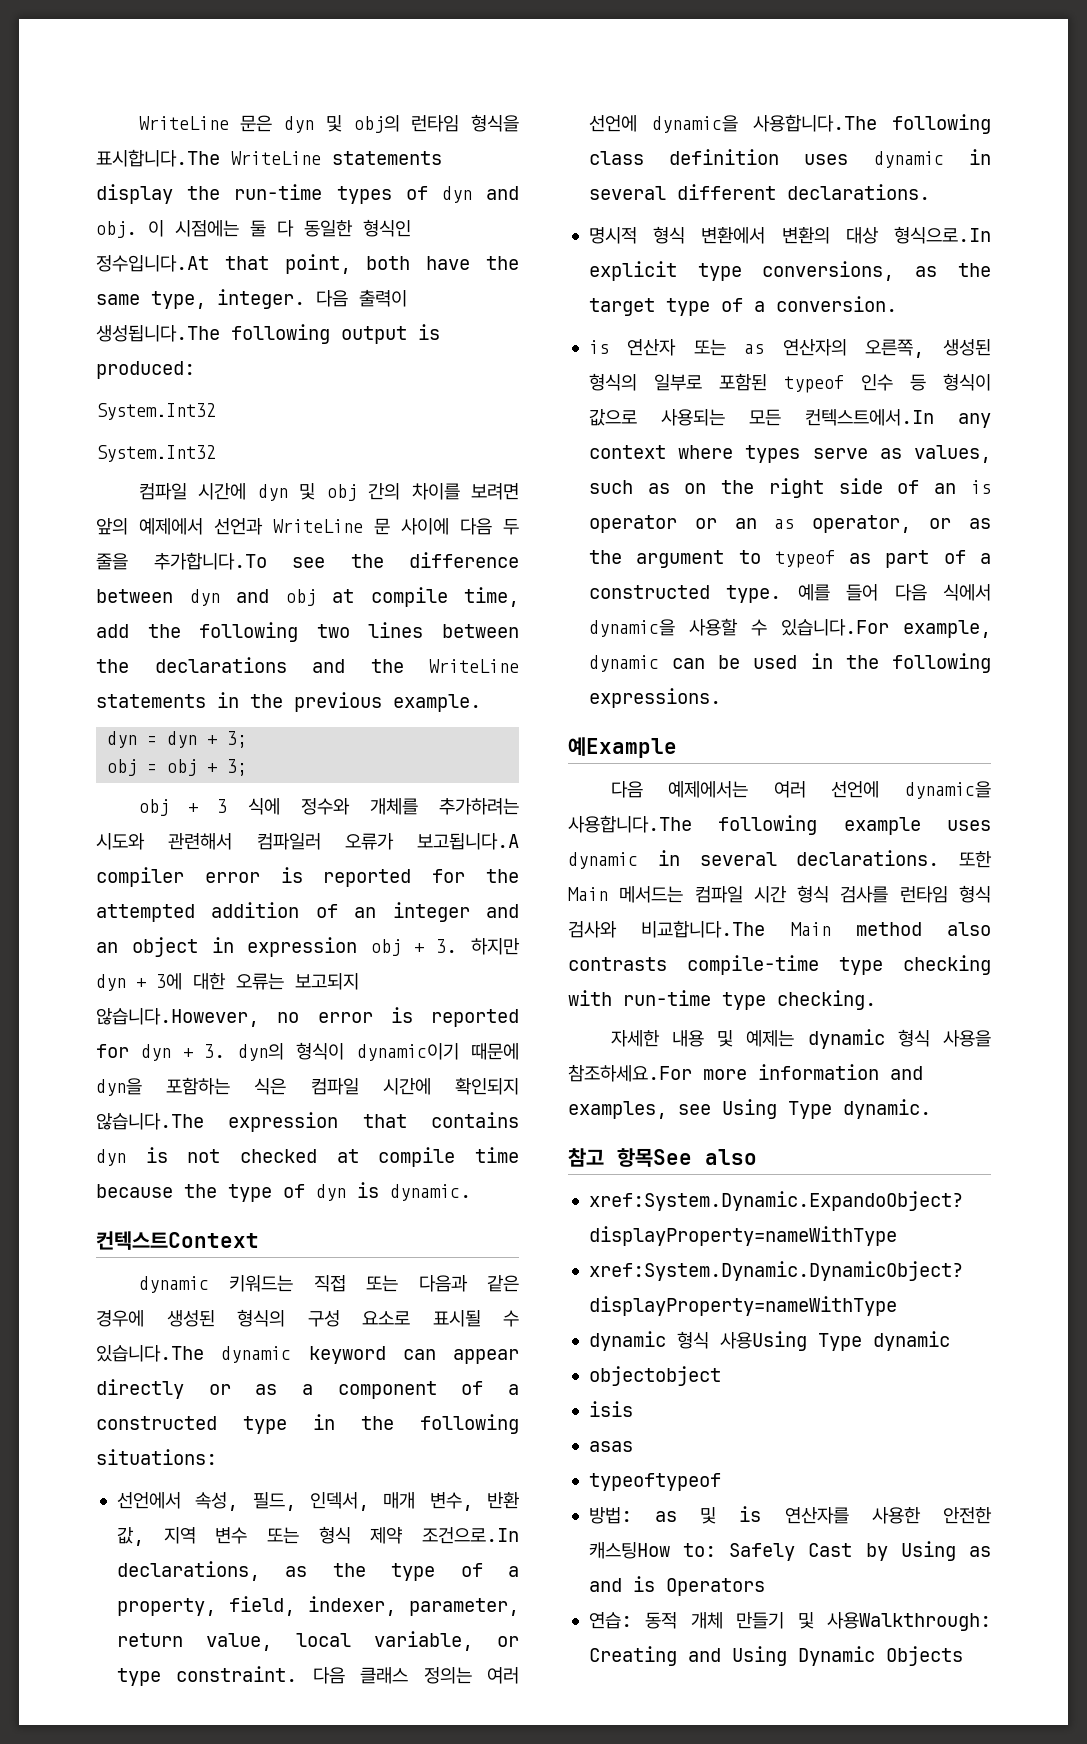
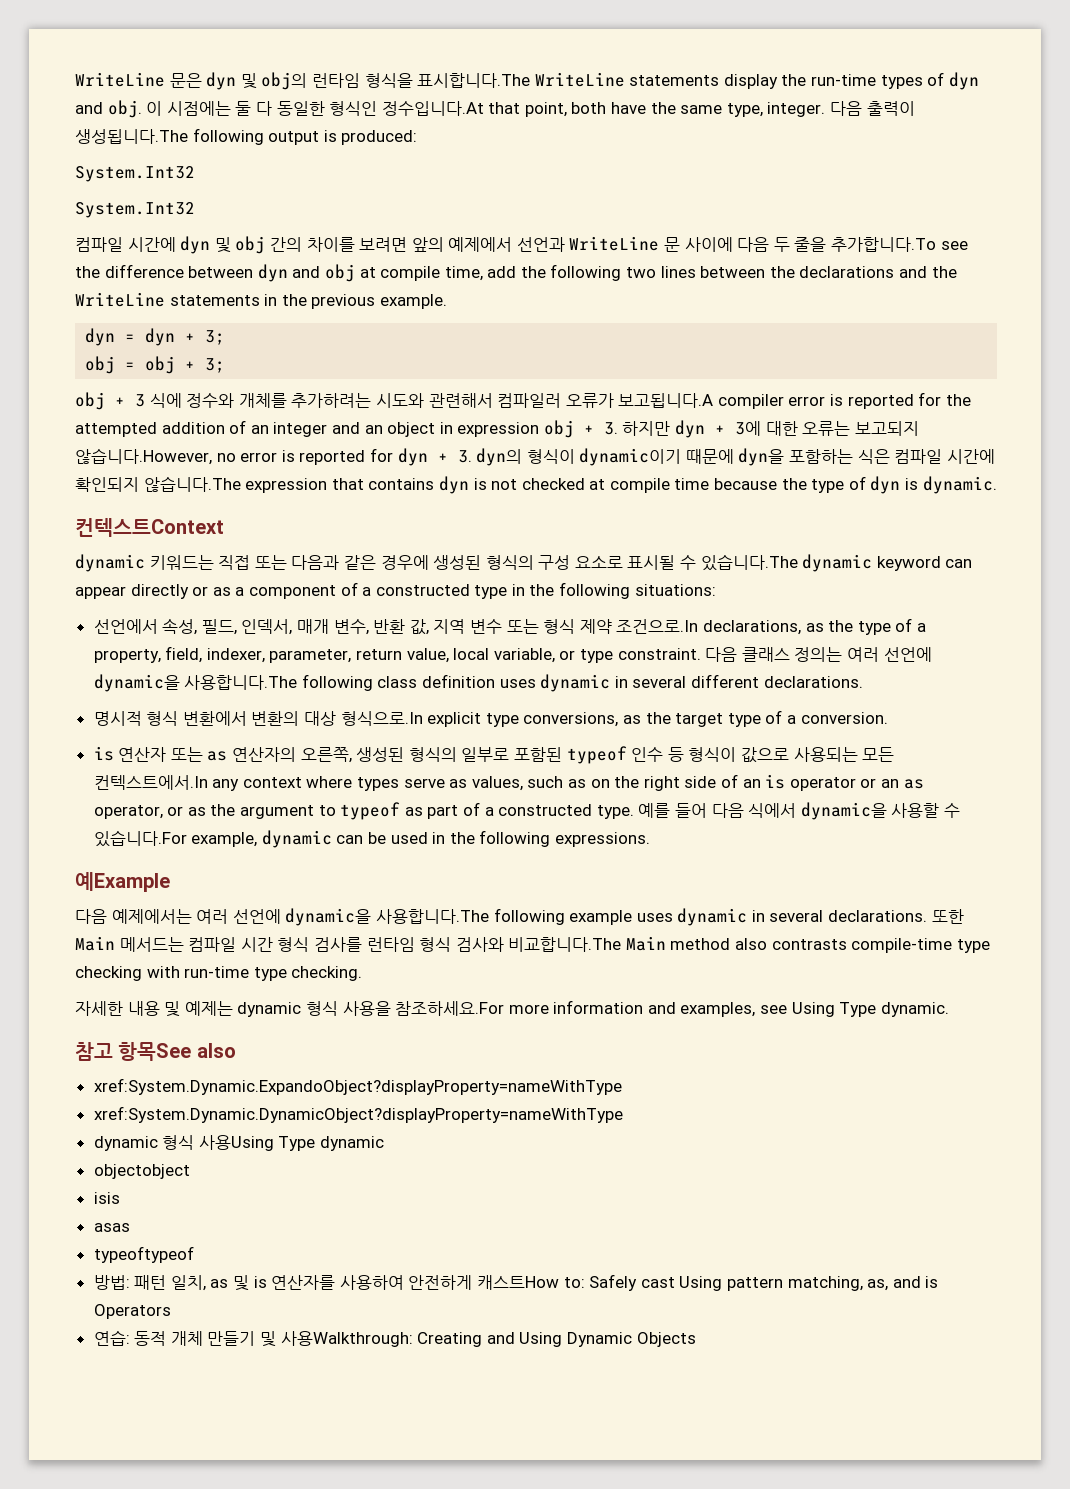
- 방법: as 및 is 연산자를 사용한 안전한 캐스팅How to: Safely Cast by Using as and is Operators
+ 방법: 패턴 일치, as 및 is 연산자를 사용하여 안전하게 캐스트How to: Safely cast Using pattern matching, as, and is Operators

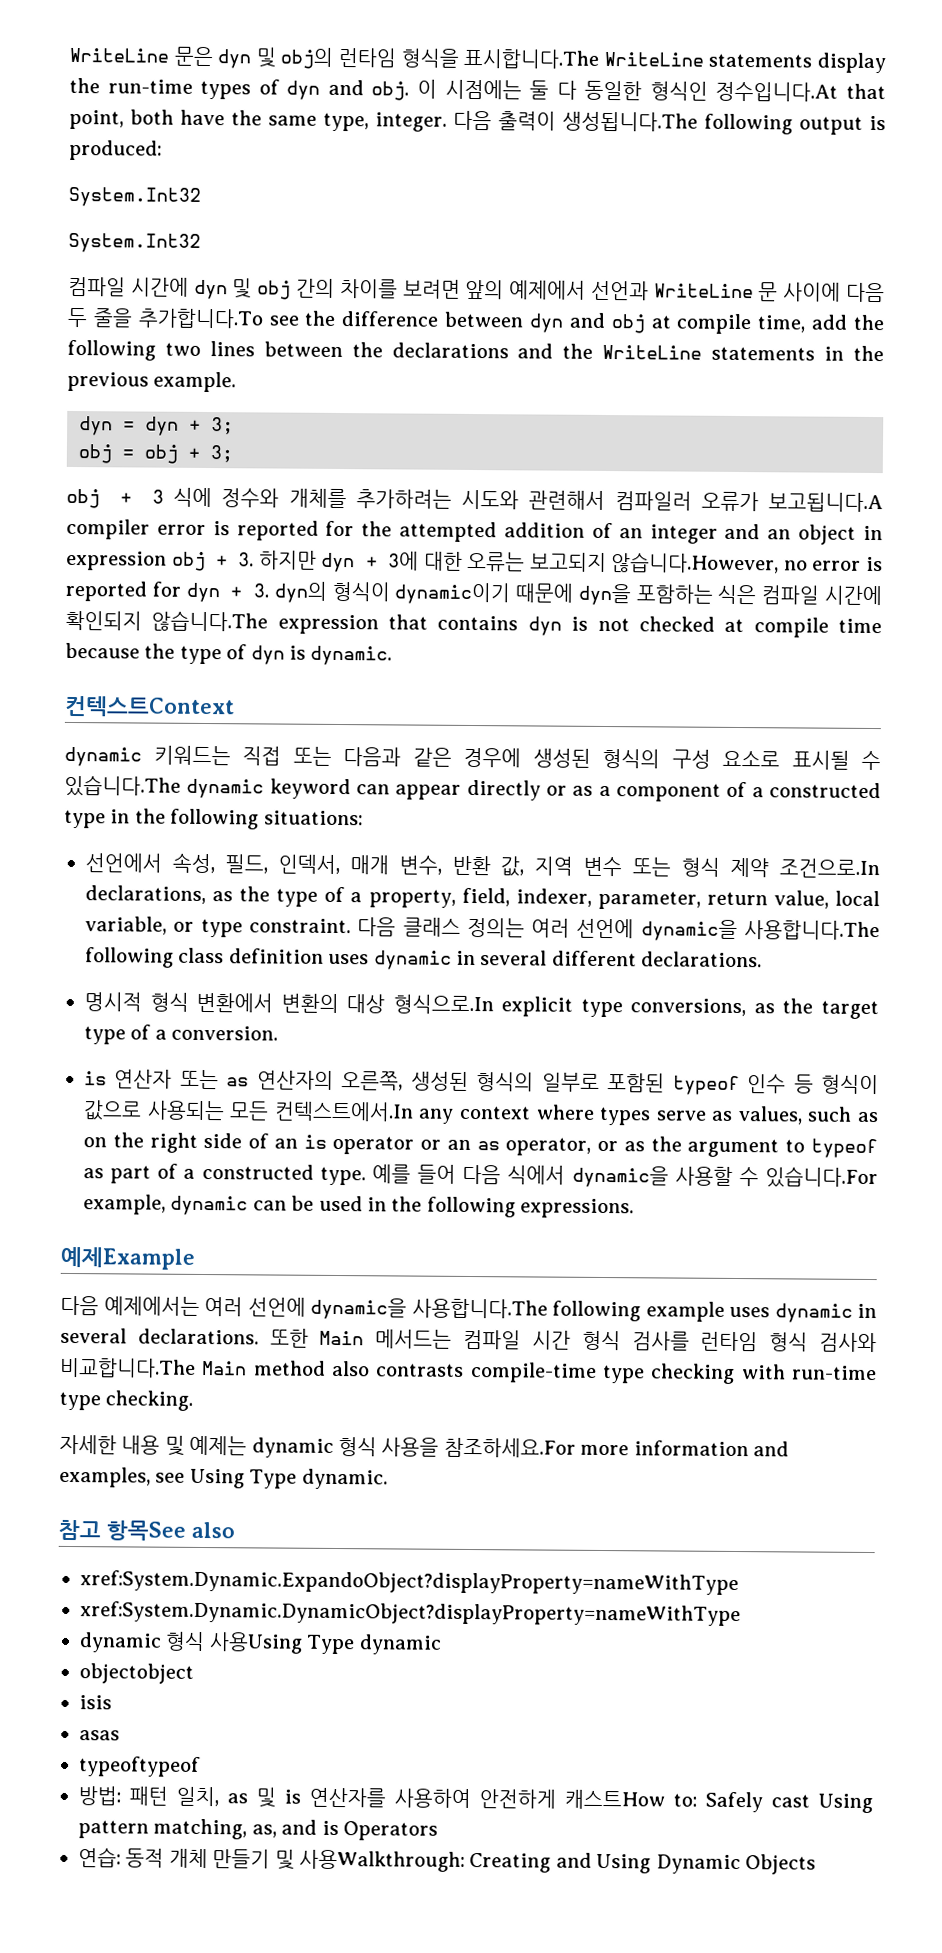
- 예Example
+ 예제Example

